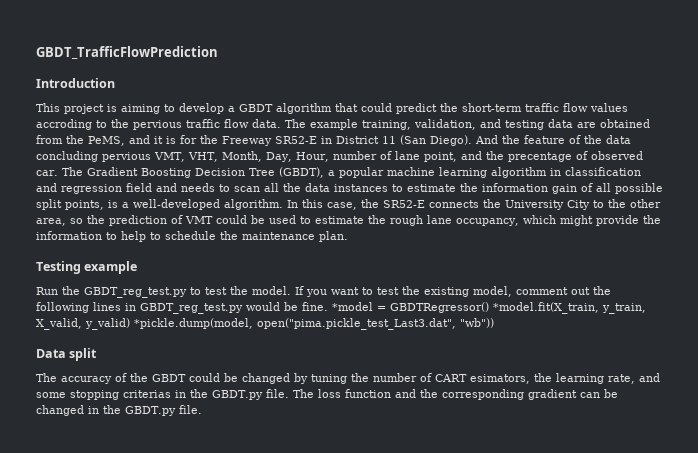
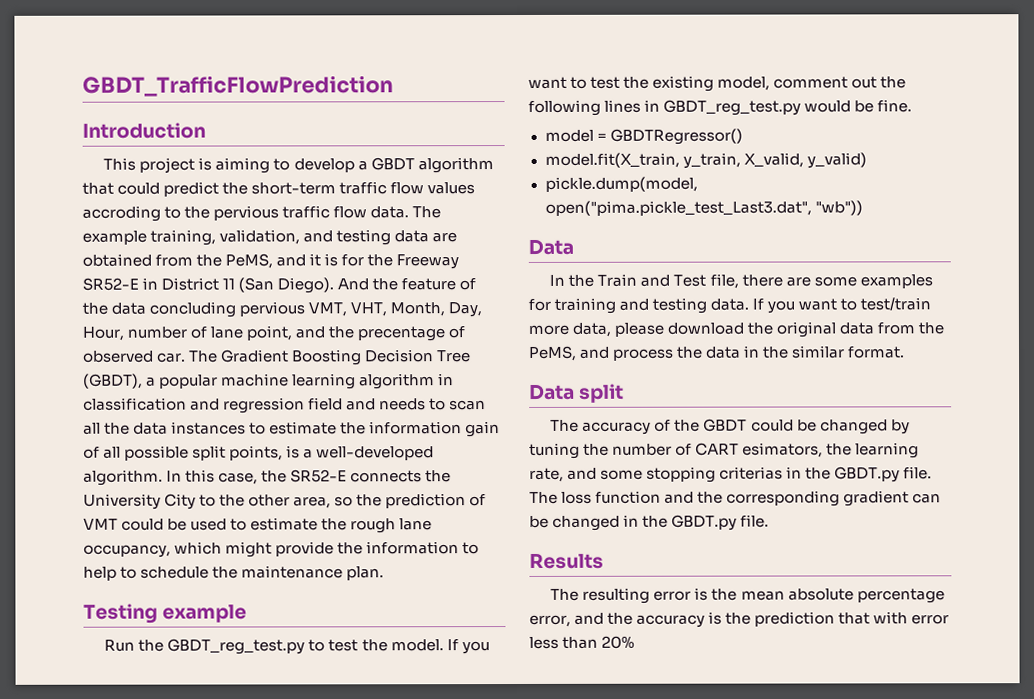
- If you want to test the existing model, comment out the following lines in GBDT_reg_test.py would be fine. *model = GBDTRegressor() *model.fit(X_train, y_train, X_valid, y_valid) *pickle.dump(model, open("pima.pickle_test_Last3.dat", "wb"))
+ If you want to test the existing model, comment out the following lines in GBDT_reg_test.py would be fine.
+ model = GBDTRegressor()
+ model.fit(X_train, y_train, X_valid, y_valid)
+ pickle.dump(model, open("pima.pickle_test_Last3.dat", "wb"))
+ Data
+ In the Train and Test file, there are some examples for training and testing data. If you want to test/train more data, please download the original data from the PeMS, and process the data in the similar format.
+ Results
+ The resulting error is the mean absolute percentage error, and the accuracy is the prediction that with error less than 20%

